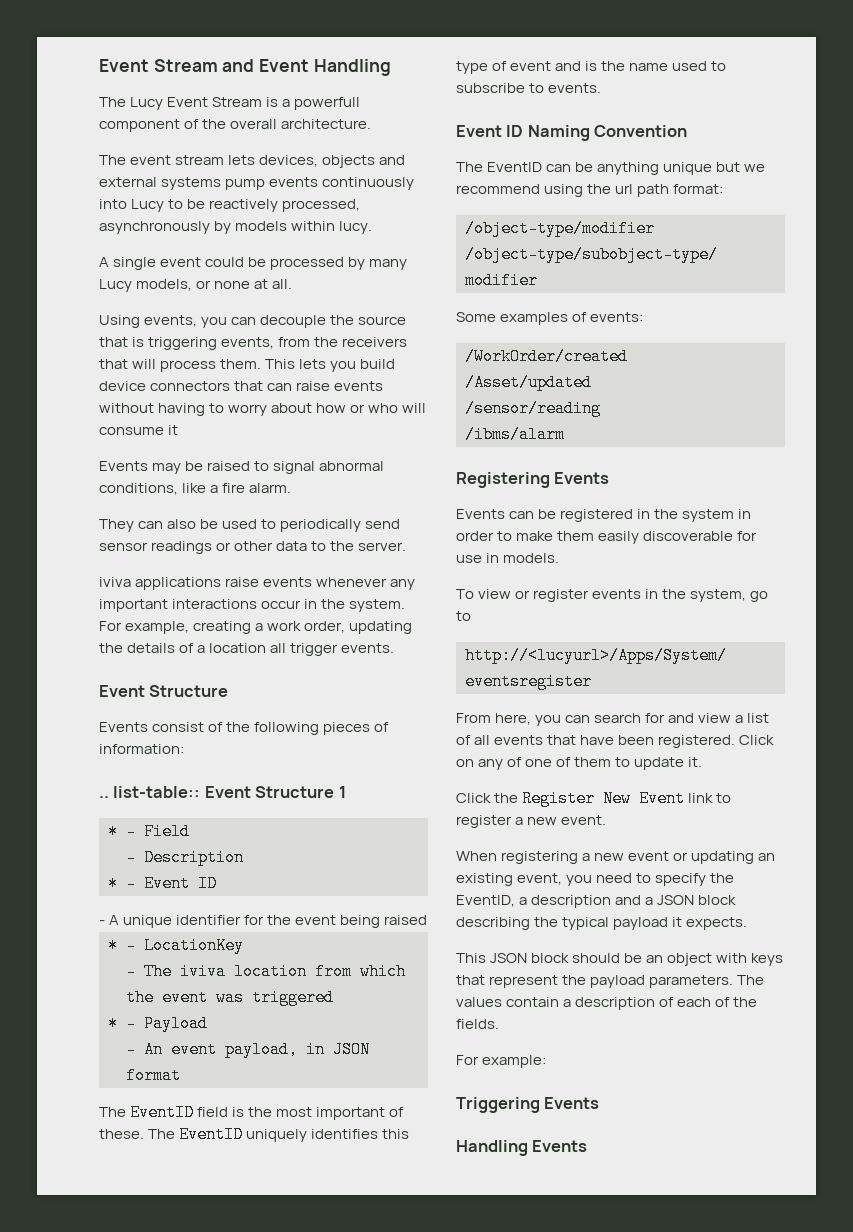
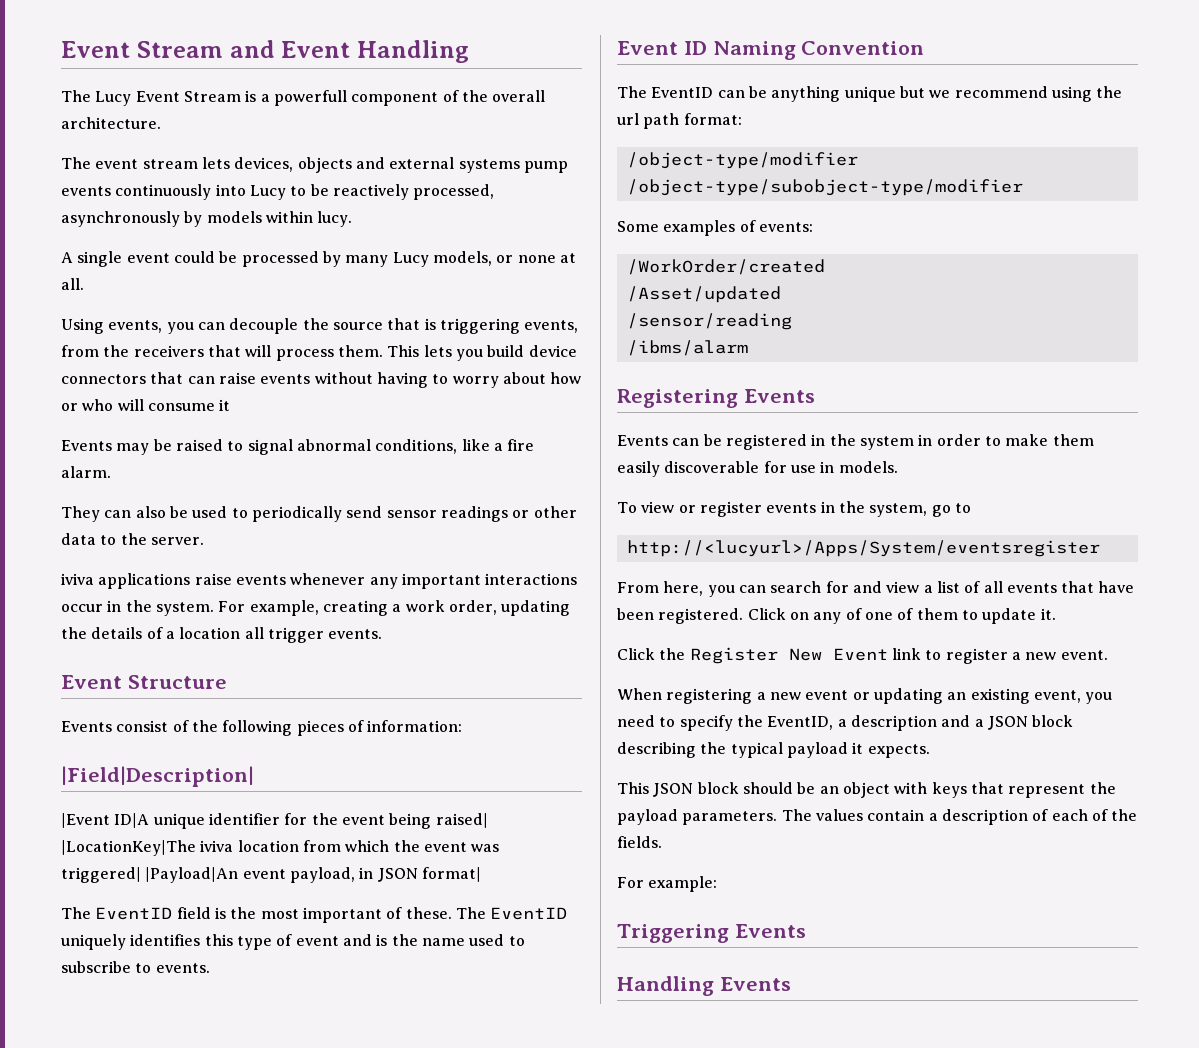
- .. list-table:: Event Structure 1
- * - Field
- - Description
- * - Event ID
- - A unique identifier for the event being raised
- * - LocationKey
- - The iviva location from which the event was triggered
- * - Payload
- - An event payload, in JSON format
+ |Field|Description|
+ |Event ID|A unique identifier for the event being raised| |LocationKey|The iviva location from which the event was triggered| |Payload|An event payload, in JSON format|

